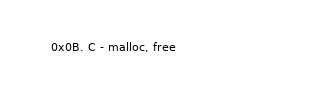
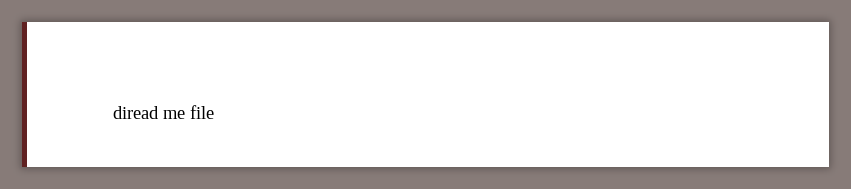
- 0x0B. C - malloc, free
+ diread me file

